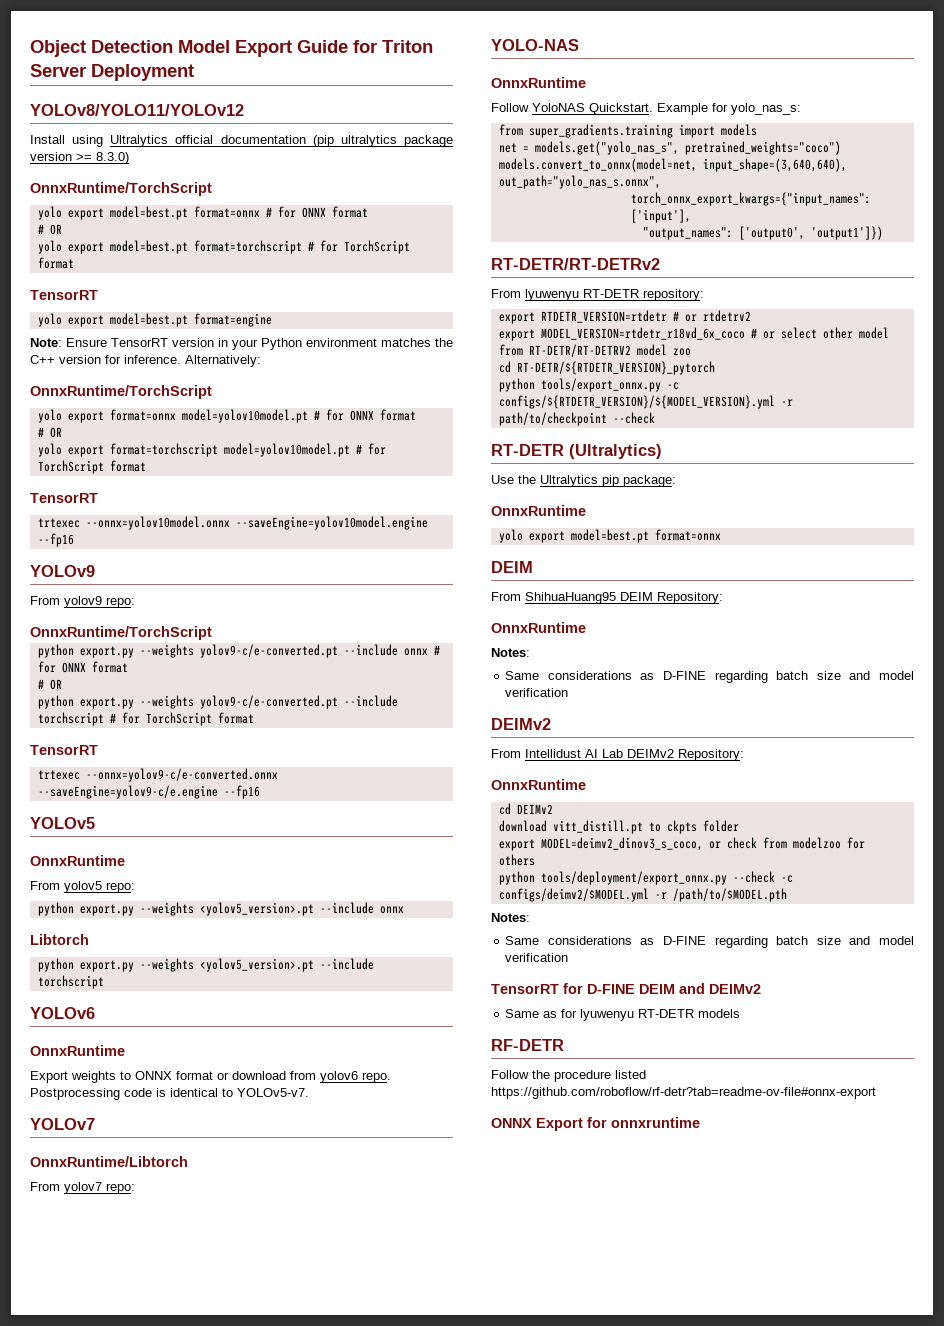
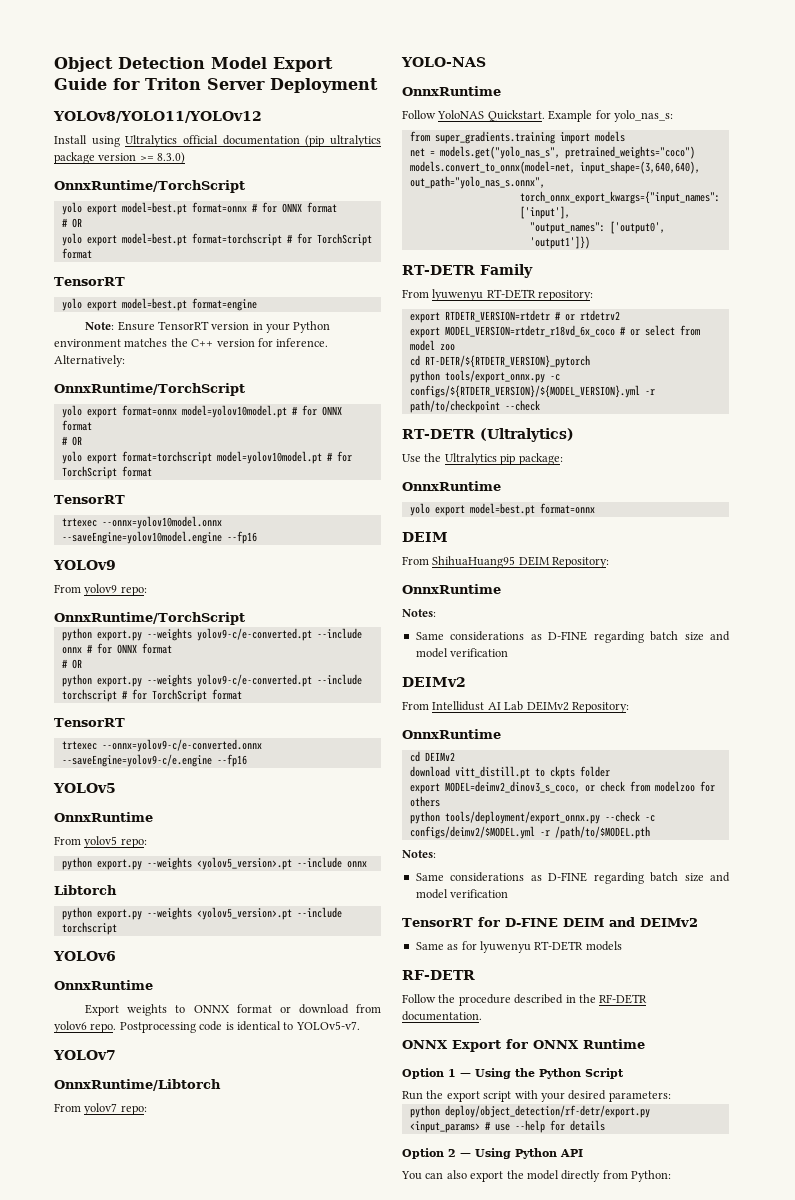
- RT-DETR/RT-DETRv2
+ RT-DETR Family
- export MODEL_VERSION=rtdetr_r18vd_6x_coco # or select other model from RT-DETR/RT-DETRV2 model zoo
+ export MODEL_VERSION=rtdetr_r18vd_6x_coco # or select from model zoo
- Follow the procedure listed https://github.com/roboflow/rf-detr?tab=readme-ov-file#onnx-export
- ONNX Export for onnxruntime
+ Follow the procedure described in the RF-DETR documentation.
+ ONNX Export for ONNX Runtime
+ Option 1 — Using the Python Script
+ Run the export script with your desired parameters:
+ python deploy/object_detection/rf-detr/export.py <input_params> # use --help for details
+ Option 2 — Using Python API
+ You can also export the model directly from Python:

